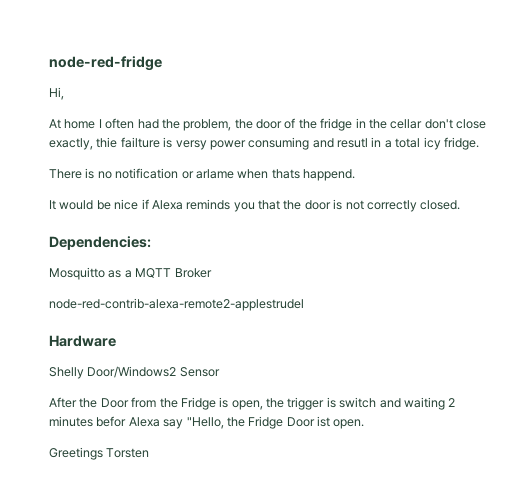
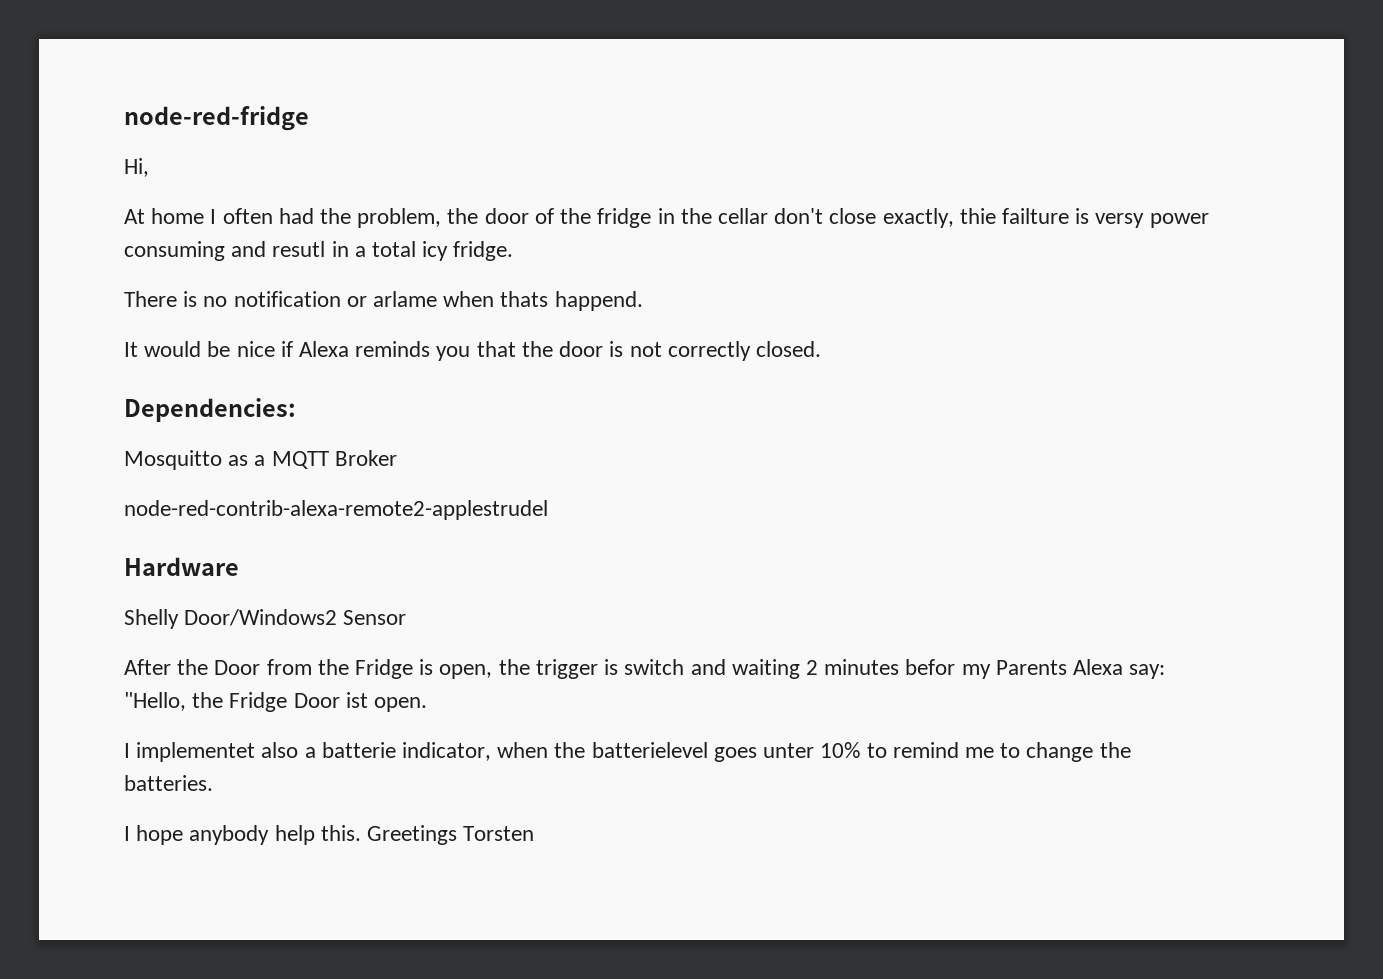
- After the Door from the Fridge is open, the trigger is switch and waiting 2 minutes befor Alexa say "Hello, the Fridge Door ist open.
+ After the Door from the Fridge is open, the trigger is switch and waiting 2 minutes befor my Parents Alexa say: "Hello, the Fridge Door ist open.
+ I implementet also a batterie indicator, when the batterielevel goes unter 10% to remind me to change the batteries.
+ I hope anybody help this.

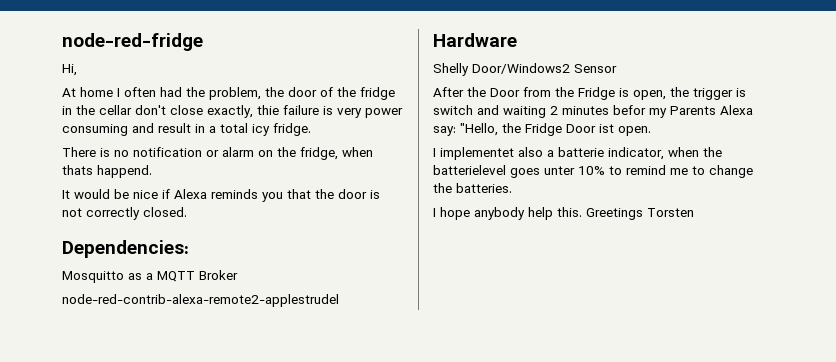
- At home I often had the problem, the door of the fridge in the cellar don't close exactly, thie failture is versy power consuming and resutl in a total icy fridge.
+ At home I often had the problem, the door of the fridge in the cellar don't close exactly, thie failure is very power consuming and result in a total icy fridge.
- There is no notification or arlame when thats happend.
+ There is no notification or alarm on the fridge, when thats happend.

